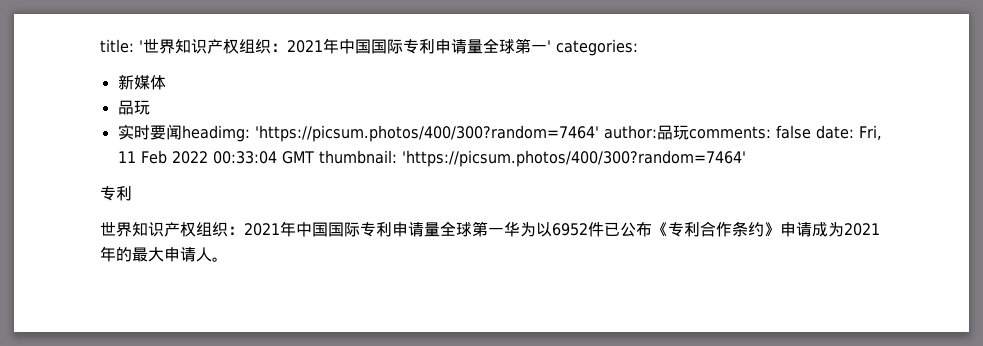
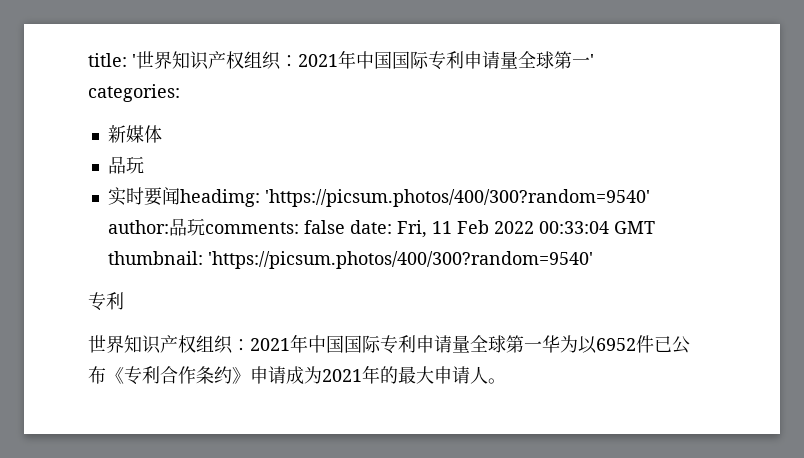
- 实时要闻headimg: 'https://picsum.photos/400/300?random=7464' author:品玩comments: false date: Fri, 11 Feb 2022 00:33:04 GMT thumbnail: 'https://picsum.photos/400/300?random=7464'
+ 实时要闻headimg: 'https://picsum.photos/400/300?random=9540' author:品玩comments: false date: Fri, 11 Feb 2022 00:33:04 GMT thumbnail: 'https://picsum.photos/400/300?random=9540'

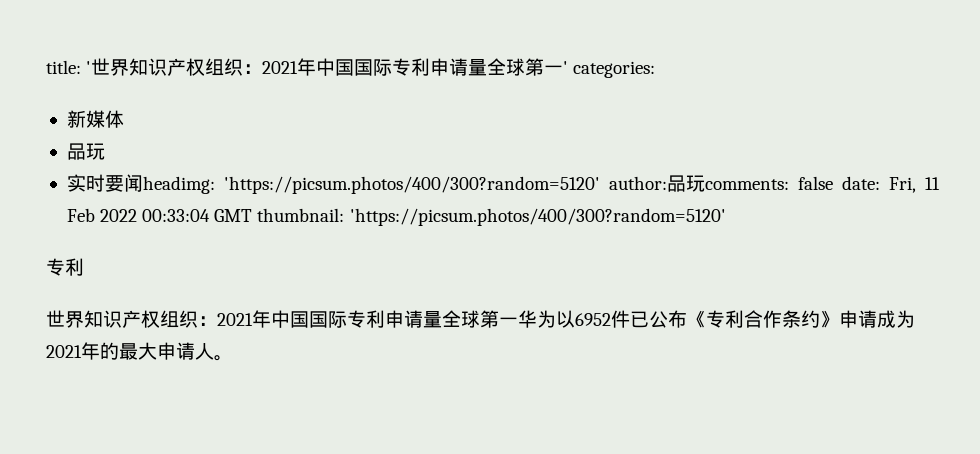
- 实时要闻headimg: 'https://picsum.photos/400/300?random=9540' author:品玩comments: false date: Fri, 11 Feb 2022 00:33:04 GMT thumbnail: 'https://picsum.photos/400/300?random=9540'
+ 实时要闻headimg: 'https://picsum.photos/400/300?random=5120' author:品玩comments: false date: Fri, 11 Feb 2022 00:33:04 GMT thumbnail: 'https://picsum.photos/400/300?random=5120'

